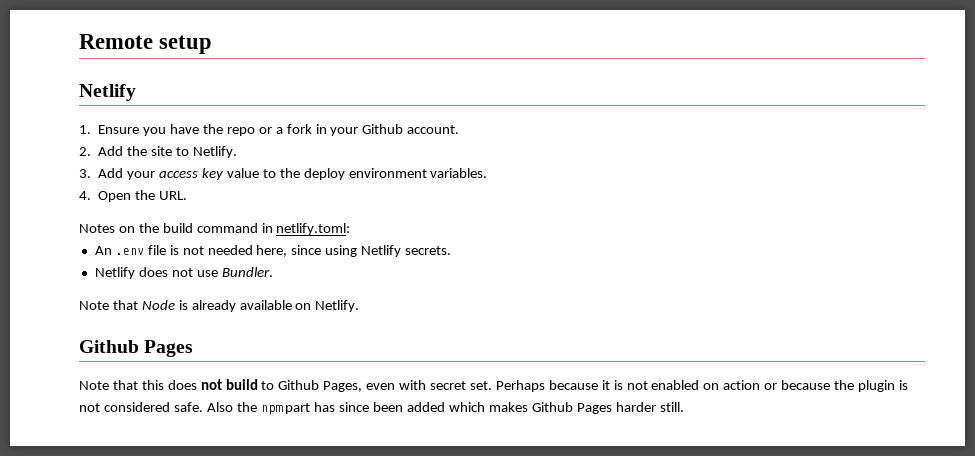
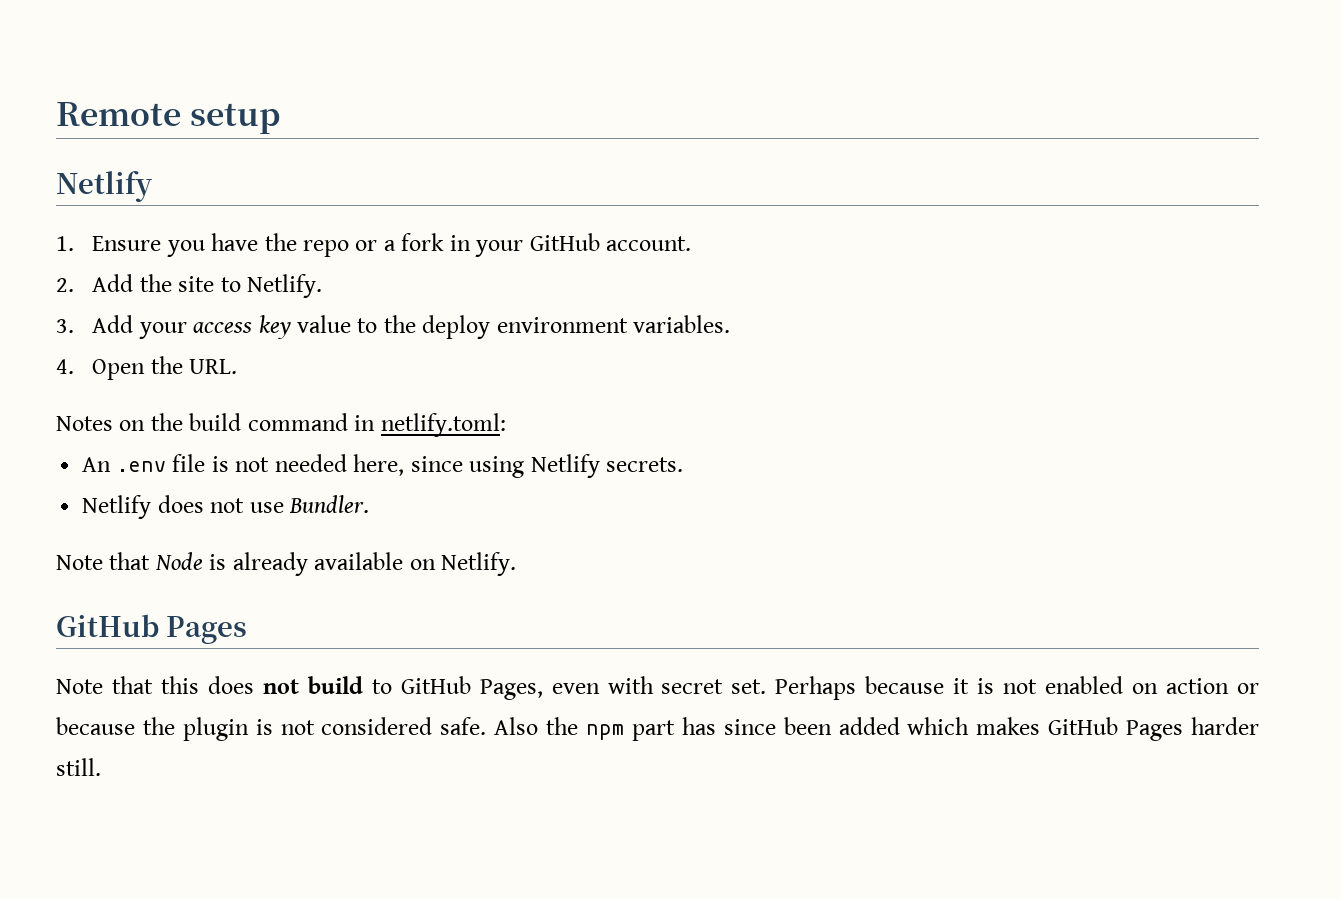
- 1. Ensure you have the repo or a fork in your Github account.
+ 1. Ensure you have the repo or a fork in your GitHub account.
  Note that Node is already available on Netlify.
- Github Pages
+ GitHub Pages
- Note that this does not build to Github Pages, even with secret set.
+ Note that this does not build to GitHub Pages, even with secret set.
- Also the npm part has since been added which makes Github Pages harder still.
+ Also the npm part has since been added which makes GitHub Pages harder still.

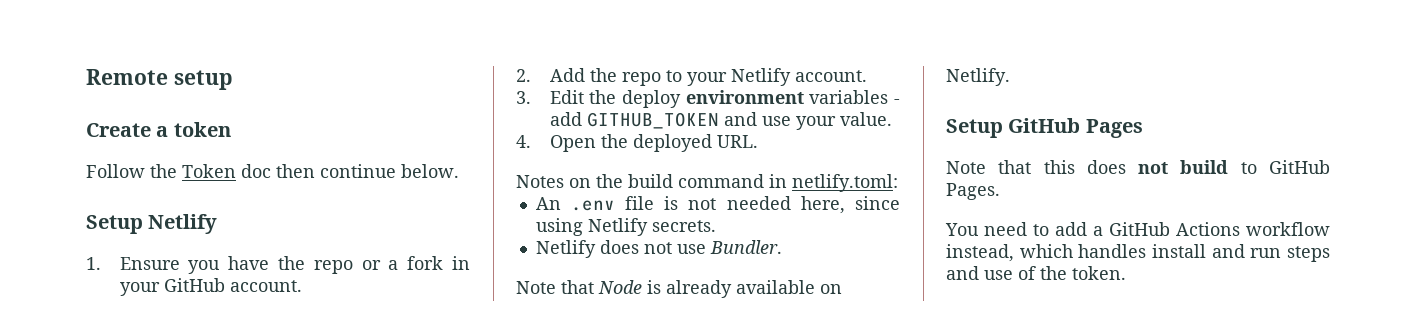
  Remote setup
- Netlify
+ Create a token
+ Follow the Token doc then continue below.
+ Setup Netlify
- 2. Add the site to Netlify.
- 3. Add your access key value to the deploy environment variables.
+ 2. Add the repo to your Netlify account.
+ 3. Edit the deploy environment variables - add GITHUB_TOKEN and use your value.
- 4. Open the URL.
+ 4. Open the deployed URL.
  Note that Node is already available on Netlify.
- GitHub Pages
+ Setup GitHub Pages
- Note that this does not build to GitHub Pages, even with secret set. Perhaps because it is not enabled on action or because the plugin is not considered safe. Also the npm part has since been added which makes GitHub Pages harder still.
+ Note that this does not build to GitHub Pages.
+ You need to add a GitHub Actions workflow instead, which handles install and run steps and use of the token.

